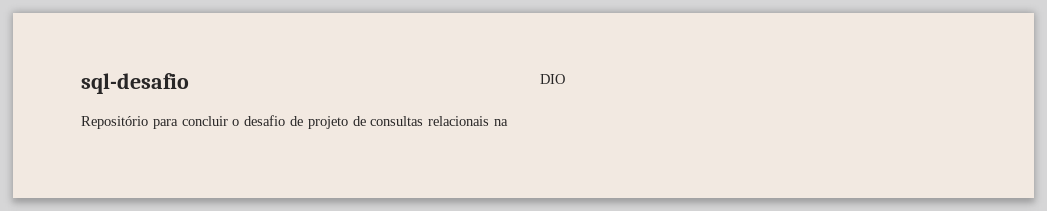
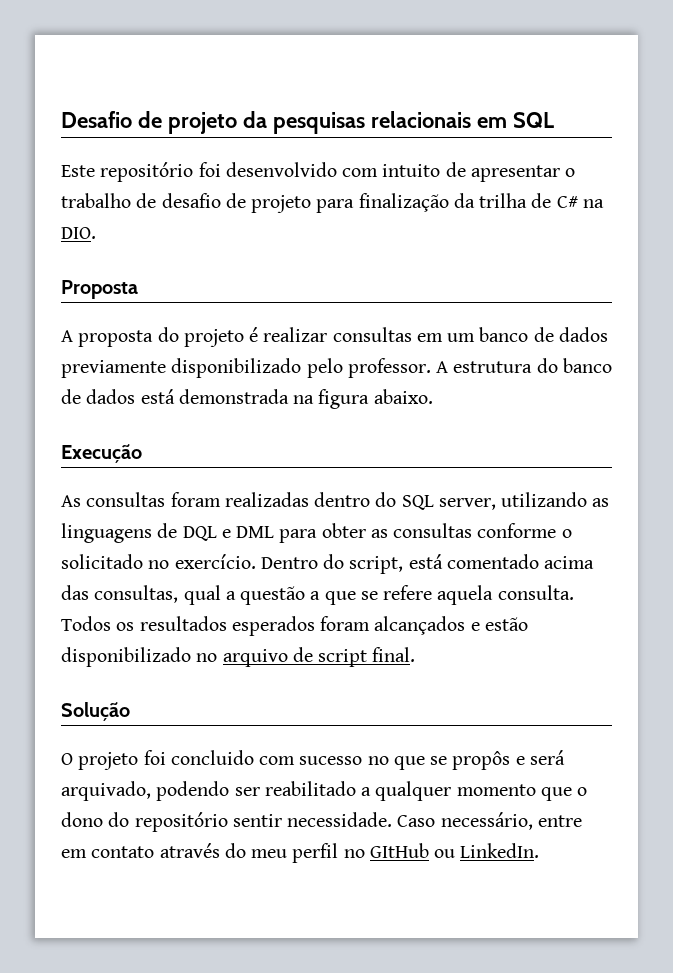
- sql-desafio
- Repositório para concluir o desafio de projeto de consultas relacionais na DIO
+ Desafio de projeto da pesquisas relacionais em SQL
+ Este repositório foi desenvolvido com intuito de apresentar o trabalho de desafio de projeto para finalização da trilha de C# na DIO.
+ Proposta
+ A proposta do projeto é realizar consultas em um banco de dados previamente disponibilizado pelo professor. A estrutura do banco de dados está demonstrada na figura abaixo.
+ Execução
+ As consultas foram realizadas dentro do SQL server, utilizando as linguagens de DQL e DML para obter as consultas conforme o solicitado no exercício. Dentro do script, está comentado acima das consultas, qual a questão a que se refere aquela consulta. Todos os resultados esperados foram alcançados e estão disponibilizado no arquivo de script final.
+ Solução
+ O projeto foi concluido com sucesso no que se propôs e será arquivado, podendo ser reabilitado a qualquer momento que o dono do repositório sentir necessidade. Caso necessário, entre em contato através do meu perfil no GItHub ou LinkedIn.

